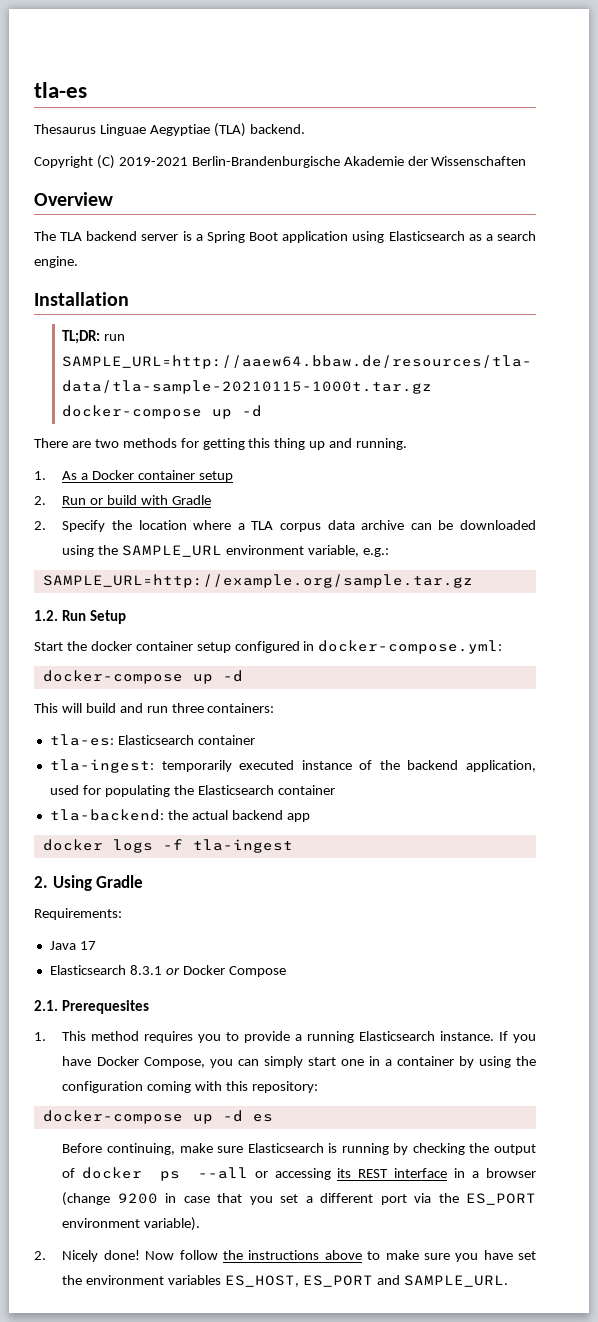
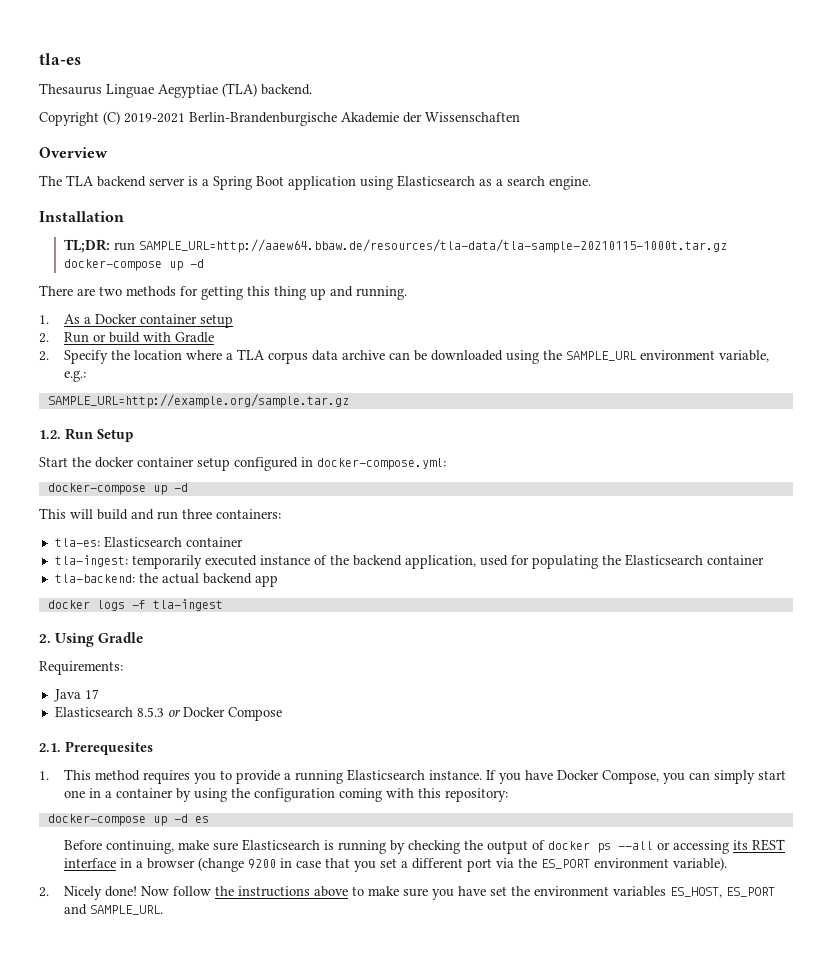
- Elasticsearch 8.3.1 or Docker Compose
+ Elasticsearch 8.5.3 or Docker Compose

